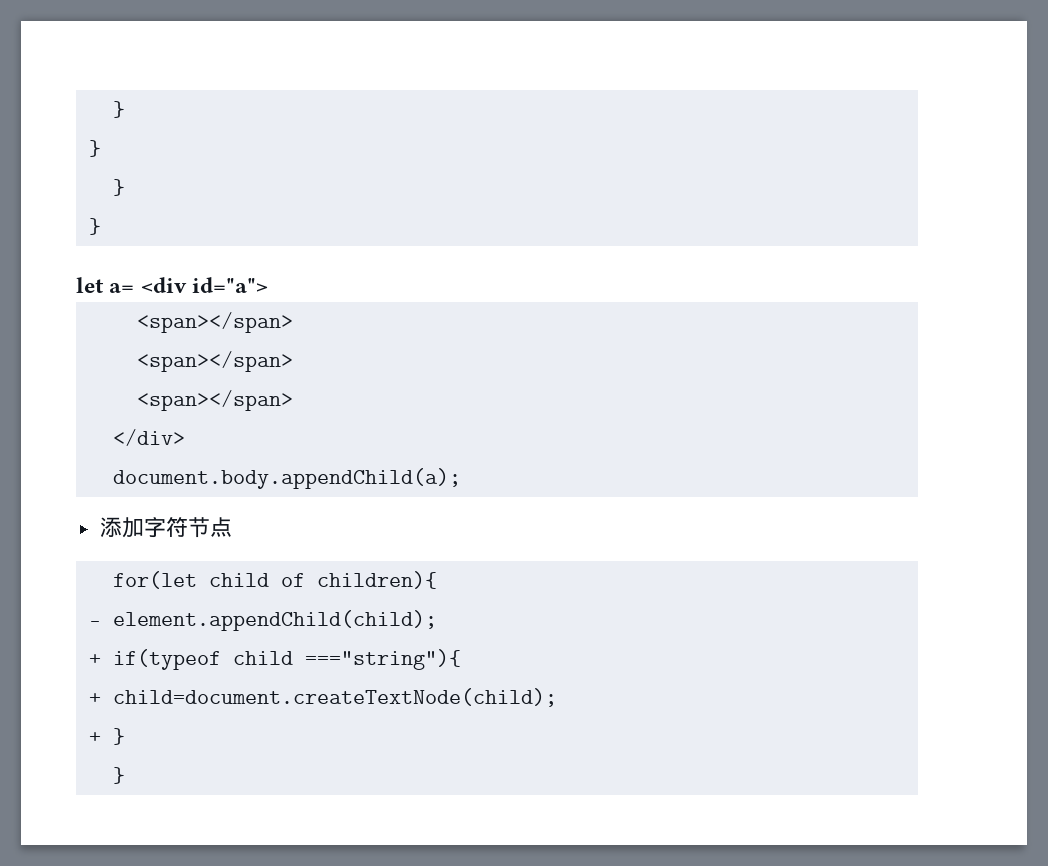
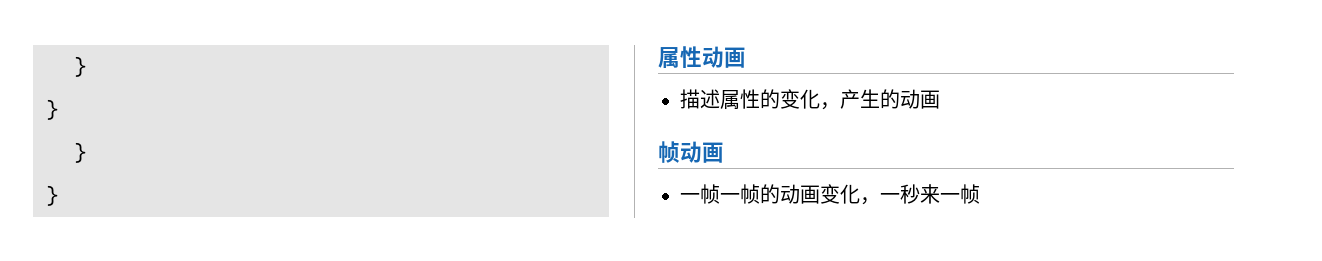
- let a= <div id="a">
- <span></span>
- <span></span>
- <span></span>
- </div>
- document.body.appendChild(a);
- 添加字符节点
- for(let child of children){
- - element.appendChild(child);
- + if(typeof child ==="string"){
- + child=document.createTextNode(child);
- + }
- }
+ 属性动画
+ 描述属性的变化，产生的动画
+ 帧动画
+ 一帧一帧的动画变化，一秒来一帧

